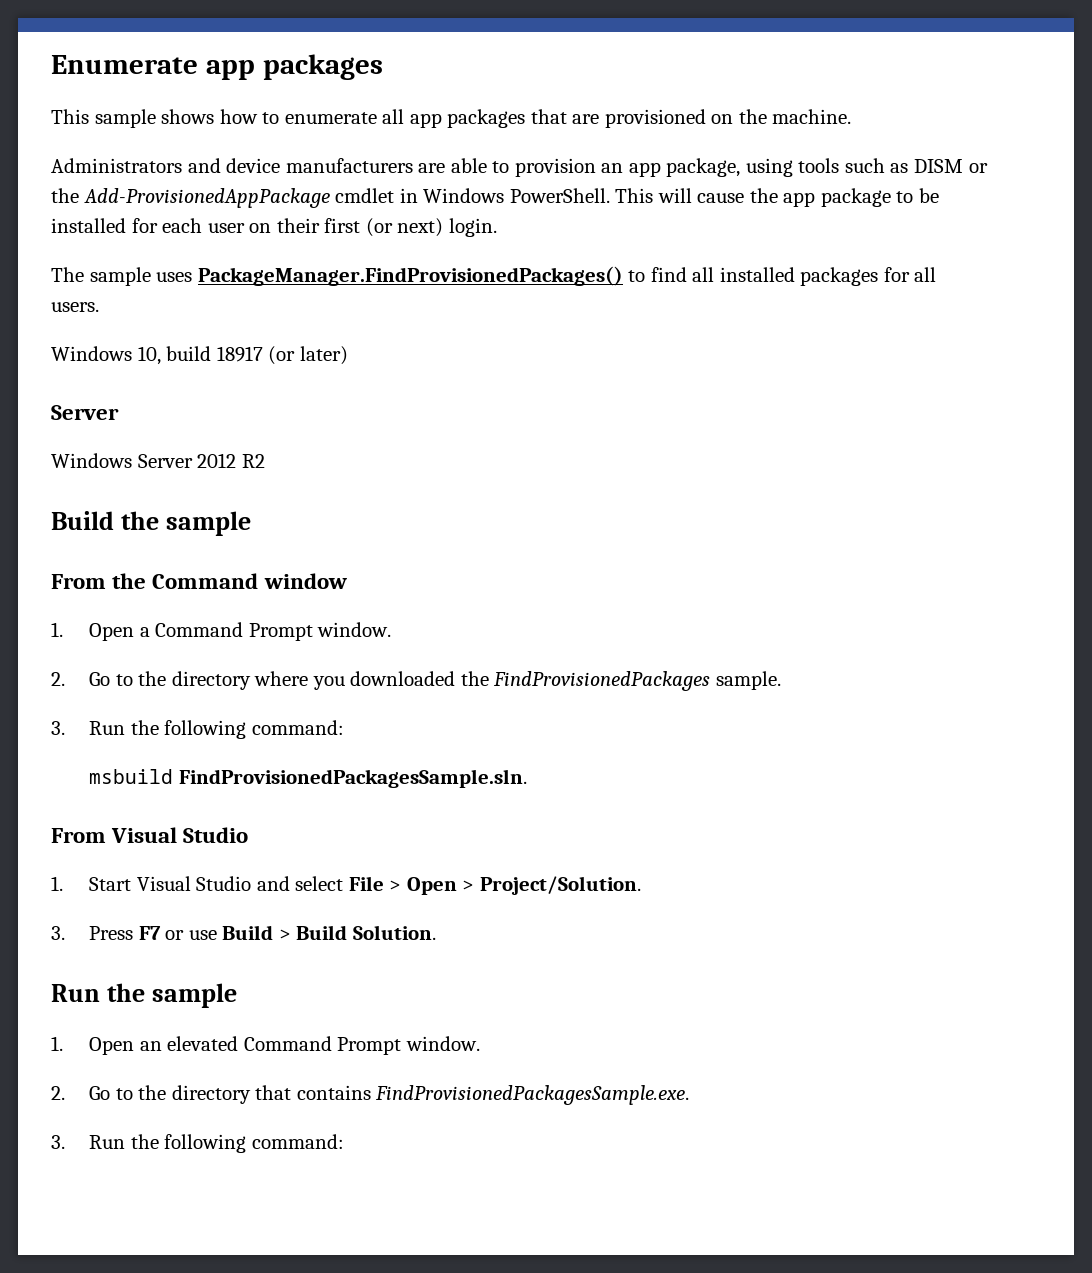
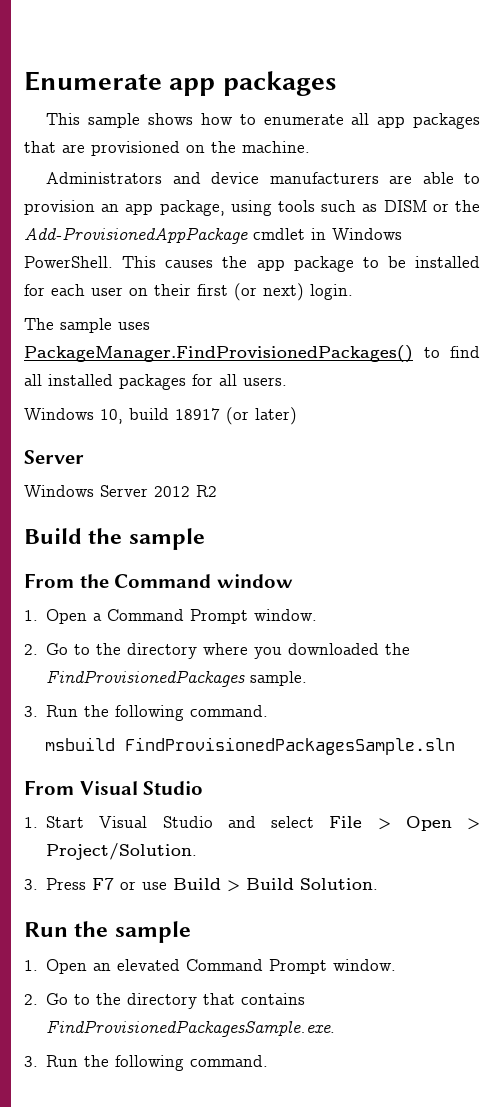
- This will cause the app package to be installed for each user on their first (or next) login.
+ This causes the app package to be installed for each user on their first (or next) login.
  2. Go to the directory where you downloaded the FindProvisionedPackages sample.
- 3. Run the following command:
+ 3. Run the following command.
- msbuild FindProvisionedPackagesSample.sln.
+ msbuild FindProvisionedPackagesSample.sln
  2. Go to the directory that contains FindProvisionedPackagesSample.exe.
- 3. Run the following command:
+ 3. Run the following command.

